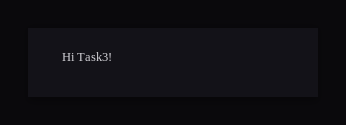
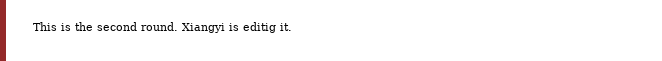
- Hi Task3!
+ This is the second round. Xiangyi is editig it.

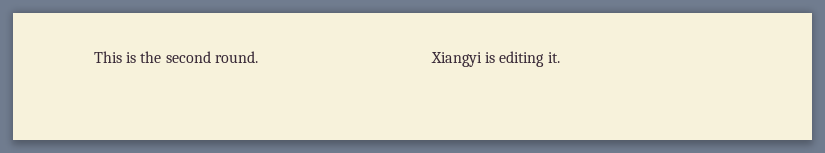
- This is the second round. Xiangyi is editig it.
+ This is the second round.
+ Xiangyi is editing it.

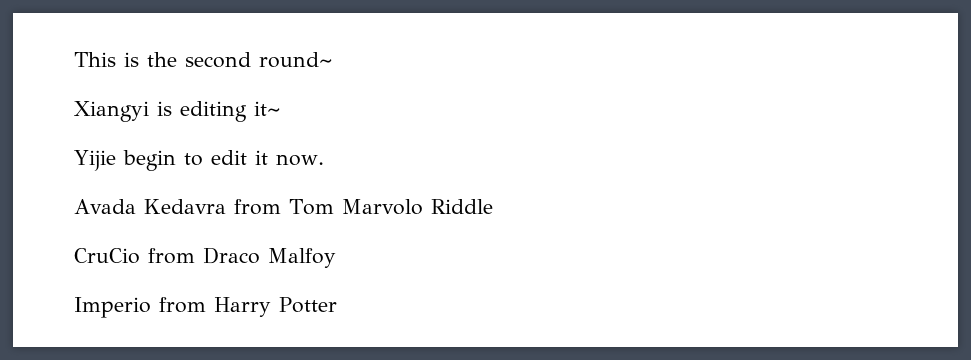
- This is the second round.
+ This is the second round~
- Xiangyi is editing it.
+ Xiangyi is editing it~
+ Yijie begin to edit it now.
+ Avada Kedavra from Tom Marvolo Riddle
+ CruCio from Draco Malfoy
+ Imperio from Harry Potter

